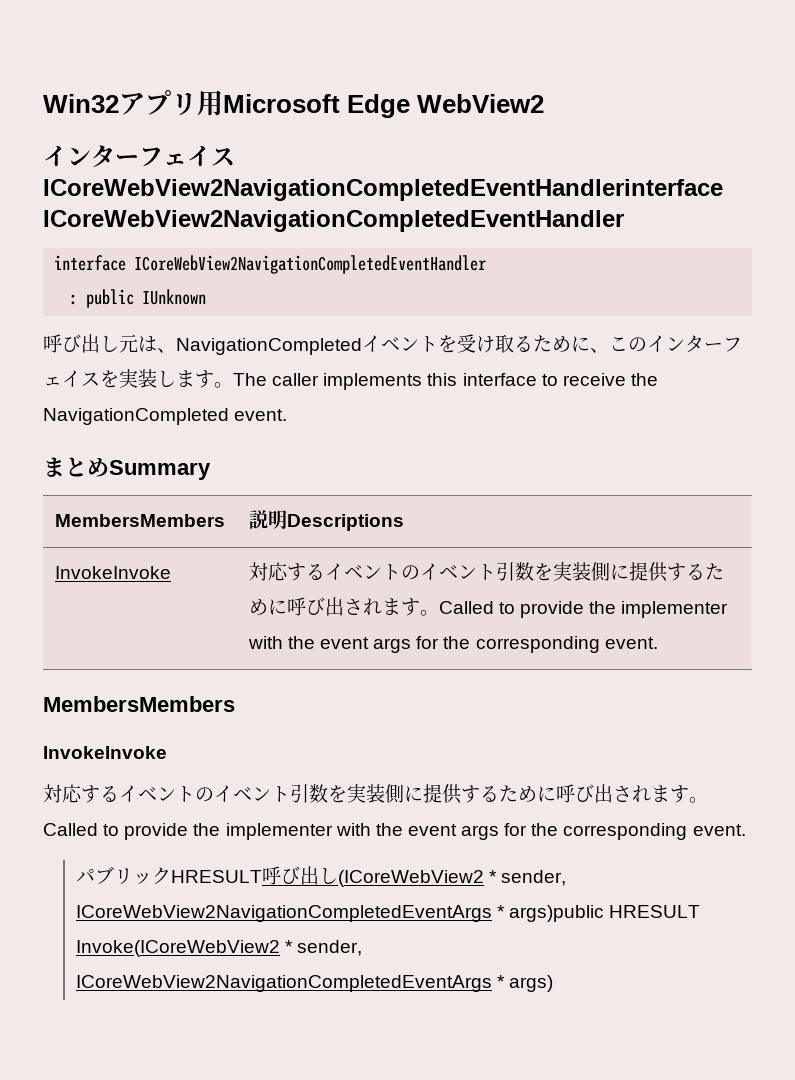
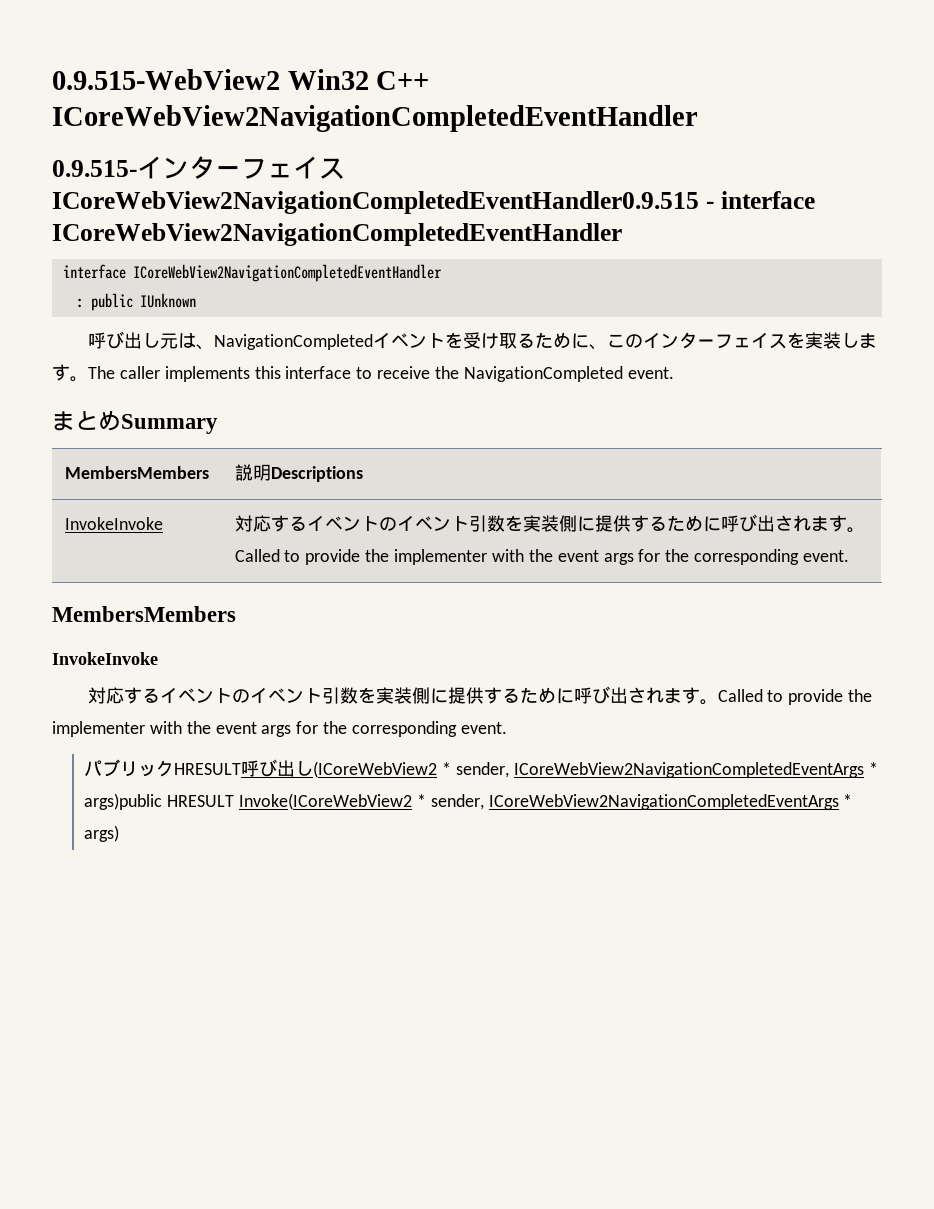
- Win32アプリ用Microsoft Edge WebView2
- インターフェイスICoreWebView2NavigationCompletedEventHandlerinterface ICoreWebView2NavigationCompletedEventHandler
+ 0.9.515-WebView2 Win32 C++ ICoreWebView2NavigationCompletedEventHandler
+ 0.9.515-インターフェイスICoreWebView2NavigationCompletedEventHandler0.9.515 - interface ICoreWebView2NavigationCompletedEventHandler

